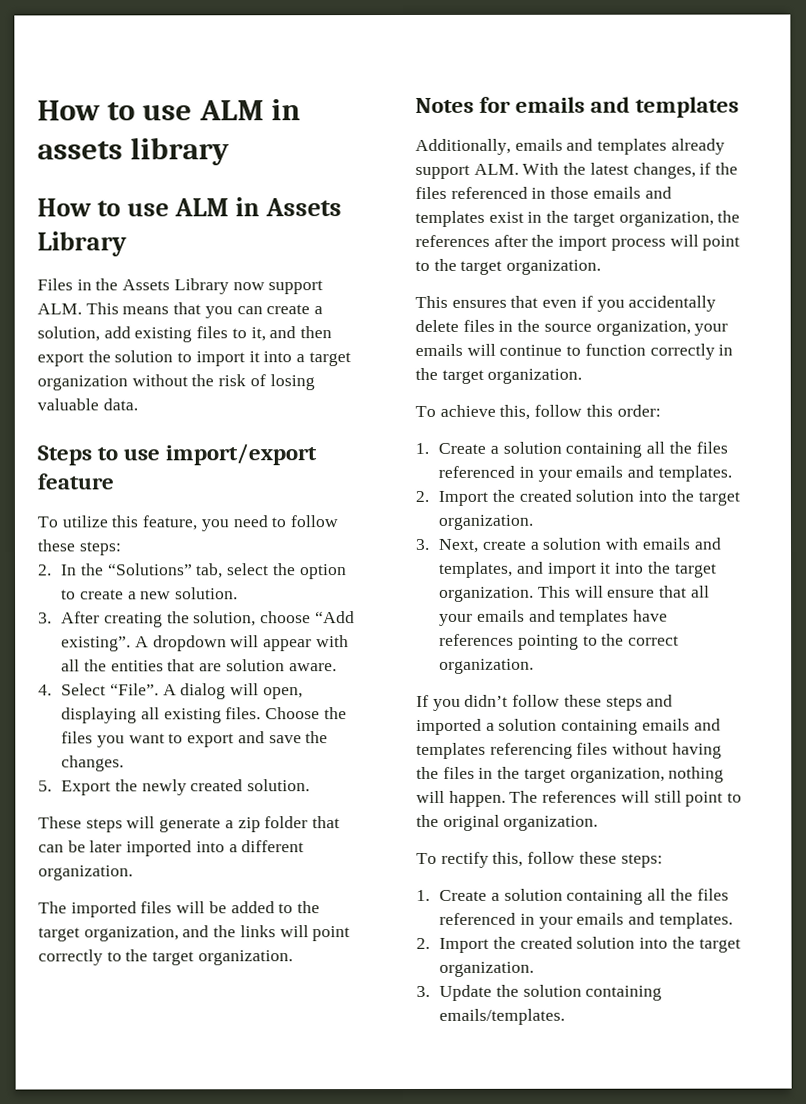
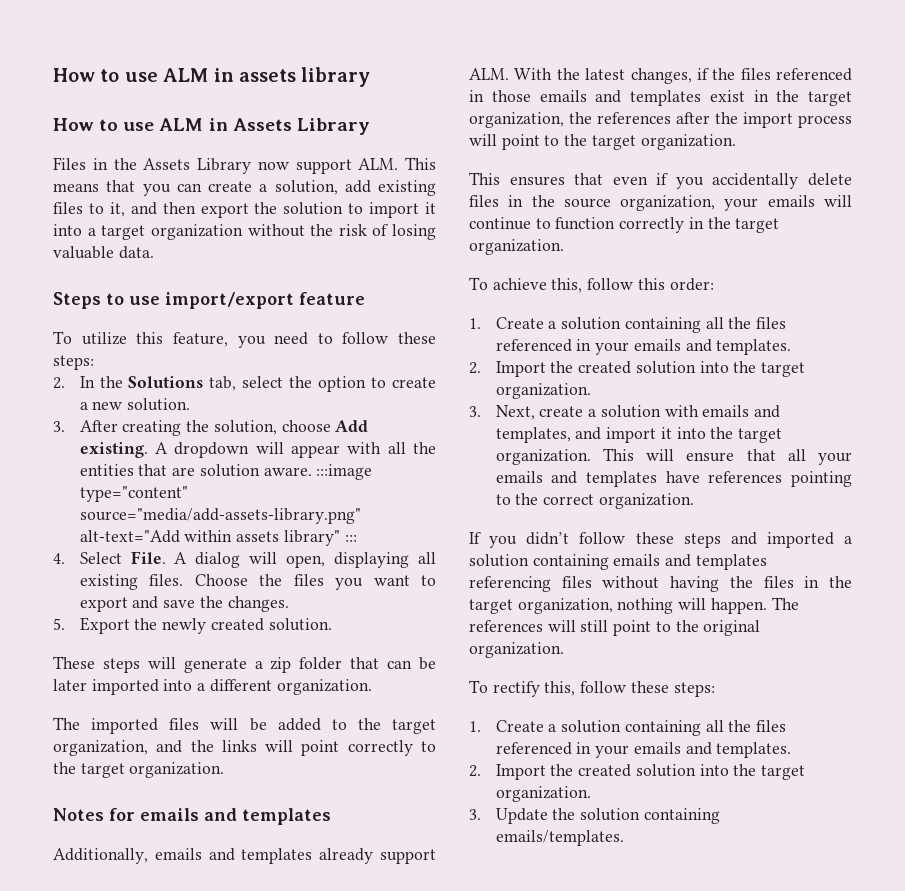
- 2. In the “Solutions” tab, select the option to create a new solution.
+ 2. In the Solutions tab, select the option to create a new solution.
- 3. After creating the solution, choose “Add existing”.
+ 3. After creating the solution, choose Add existing.
- A dropdown will appear with all the entities that are solution aware.
+ A dropdown will appear with all the entities that are solution aware. :::image type="content" source="media/add-assets-library.png" alt-text="Add within assets library" :::
- 4. Select “File”.
+ 4. Select File.

